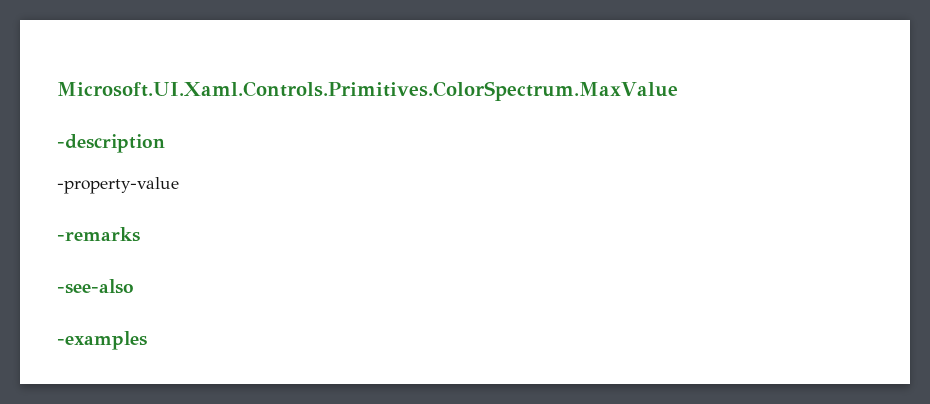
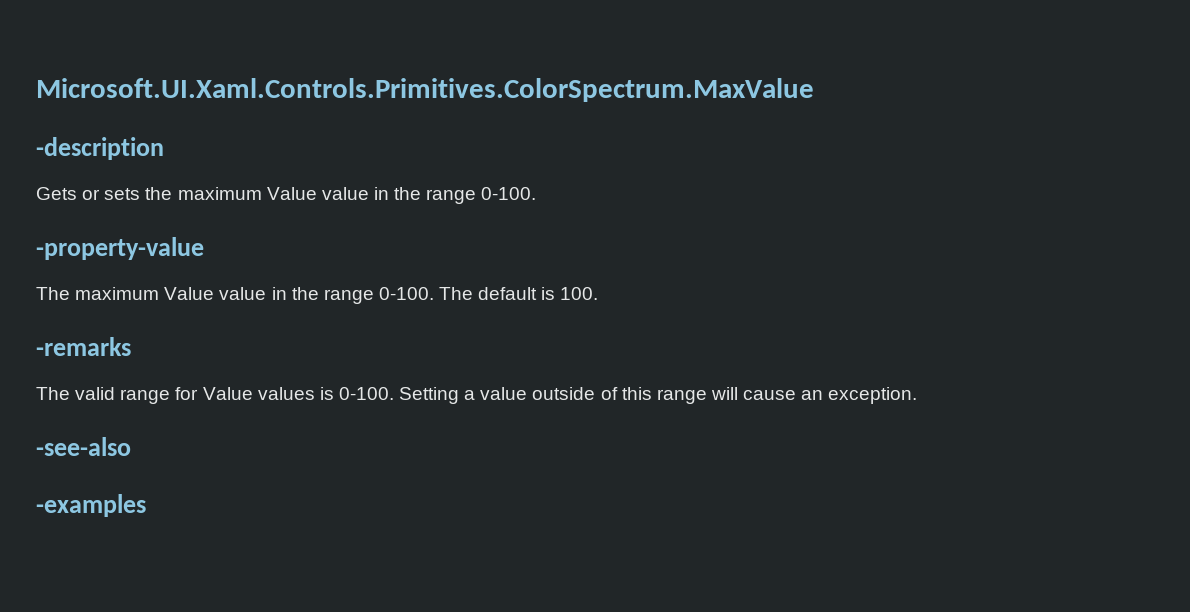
+ Gets or sets the maximum Value value in the range 0-100.
  -property-value
+ The maximum Value value in the range 0-100. The default is 100.
  -remarks
+ The valid range for Value values is 0-100. Setting a value outside of this range will cause an exception.

